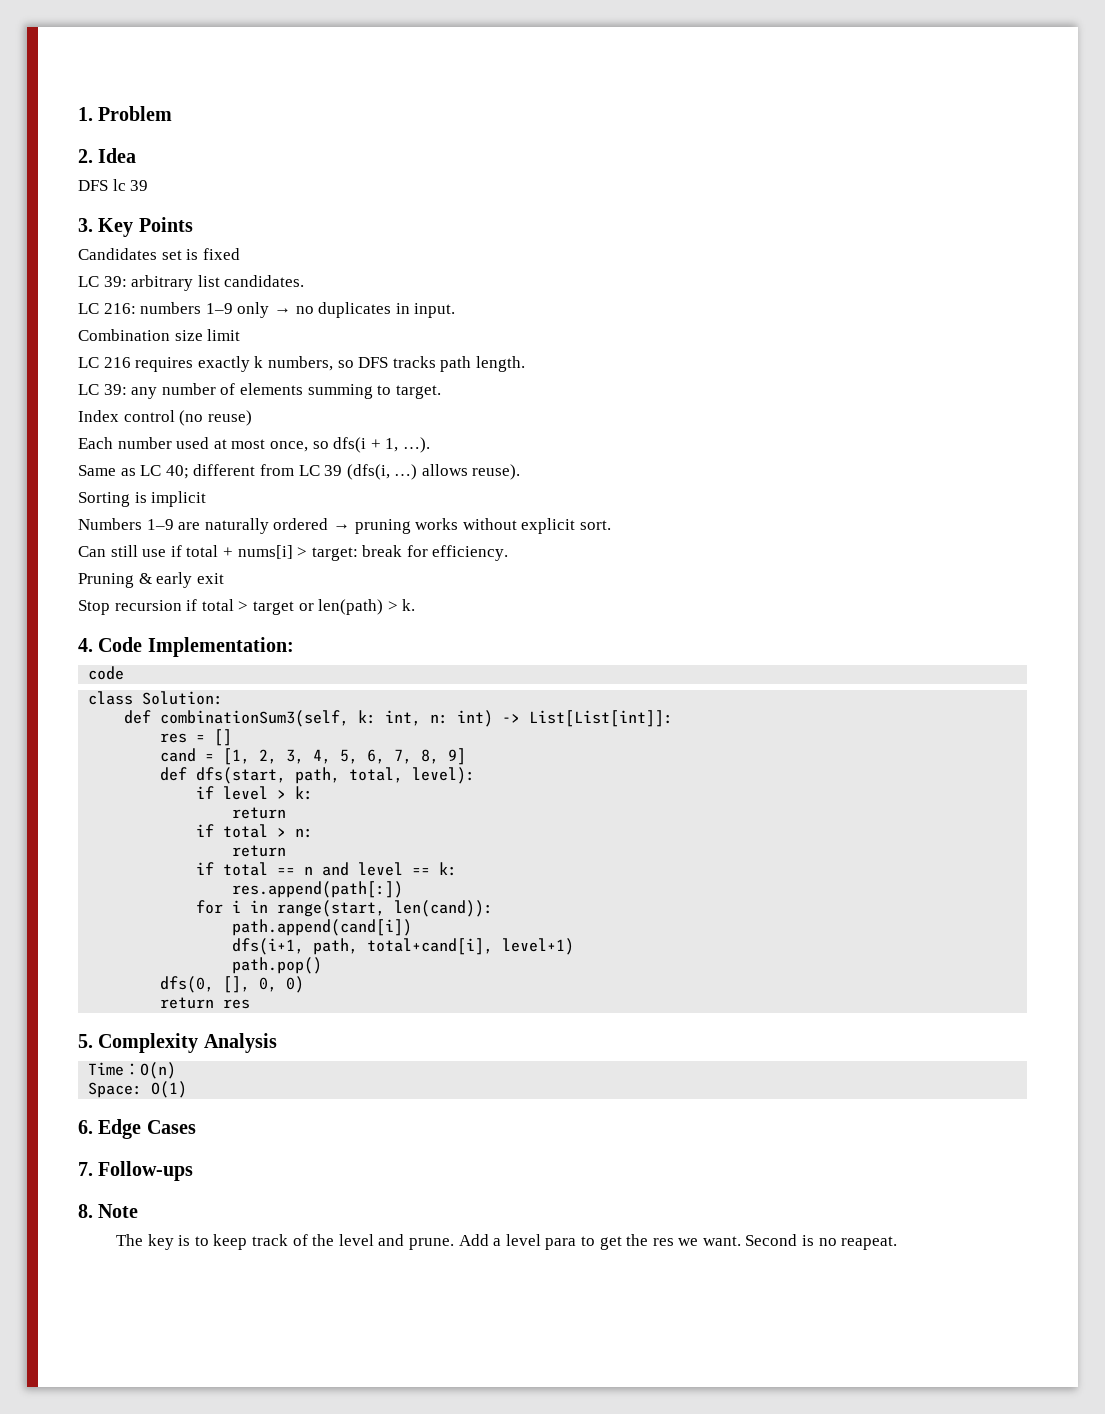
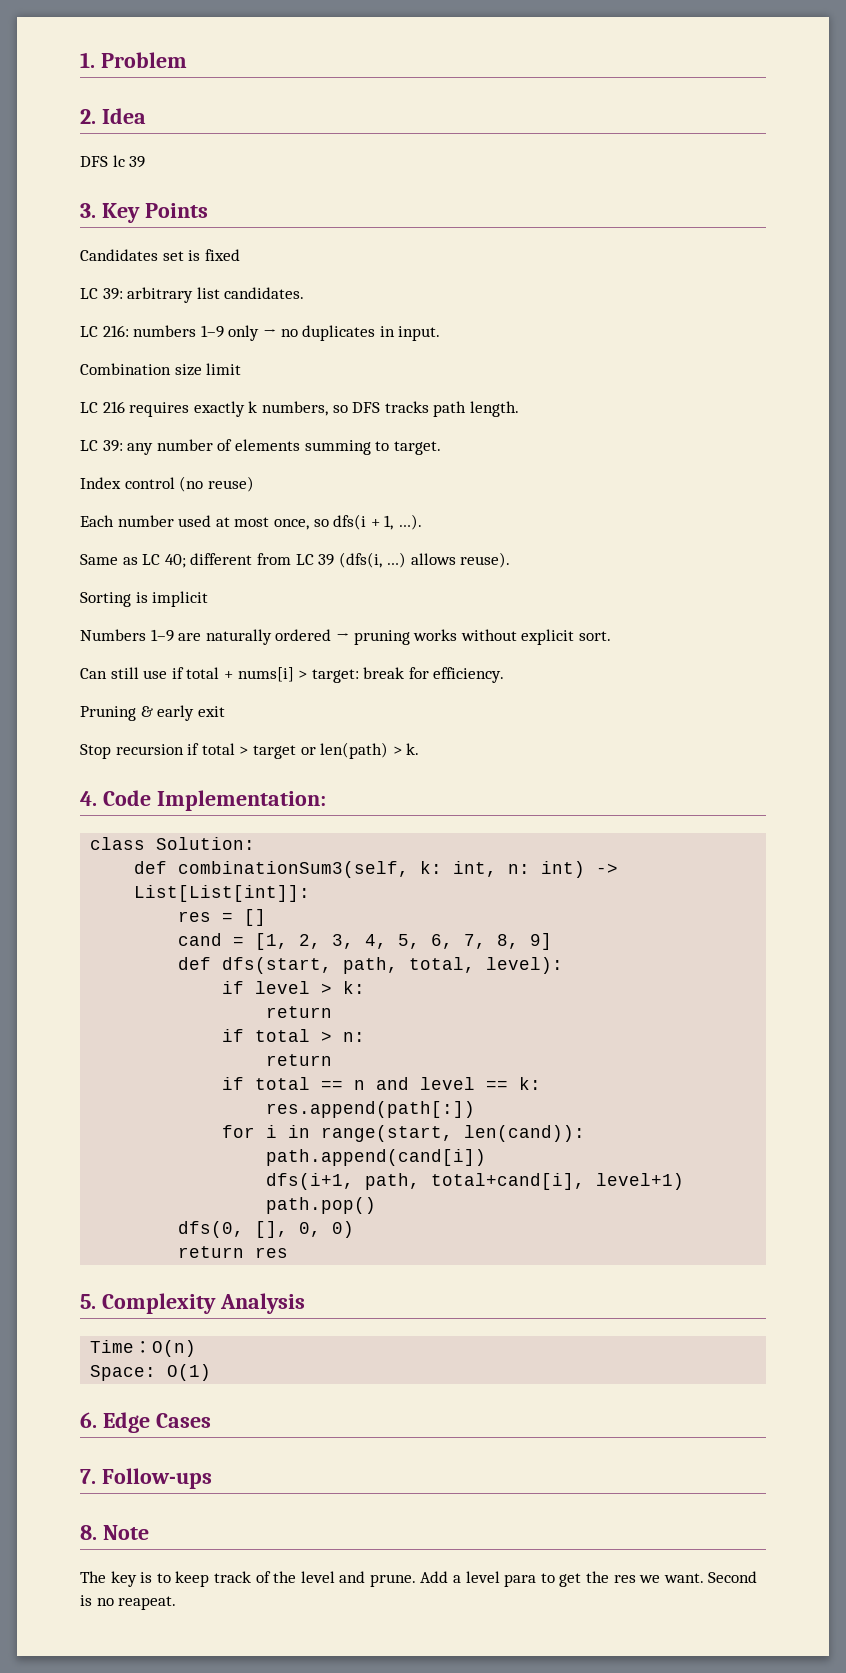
- code

